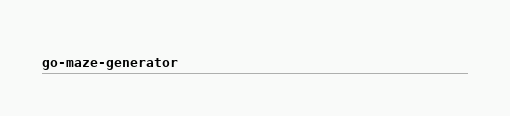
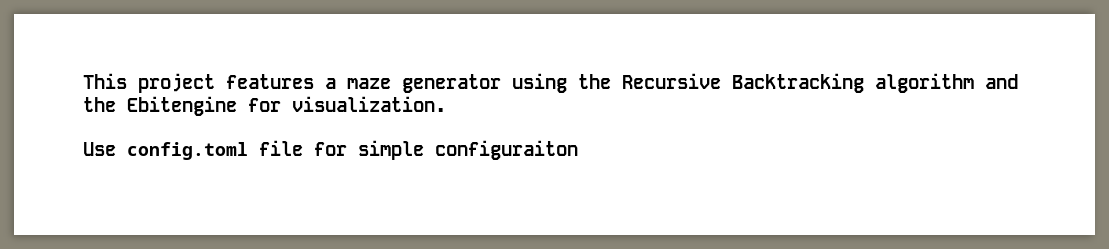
- go-maze-generator
+ This project features a maze generator using the Recursive Backtracking algorithm and the Ebitengine for visualization.
+ Use config.toml file for simple configuraiton

